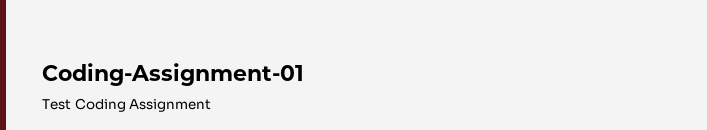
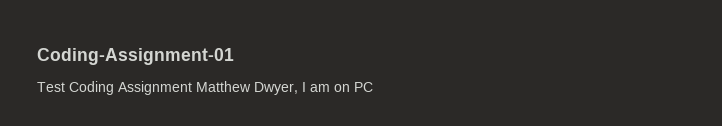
- Test Coding Assignment
+ Test Coding Assignment Matthew Dwyer, I am on PC

